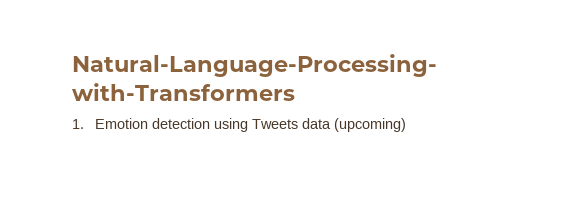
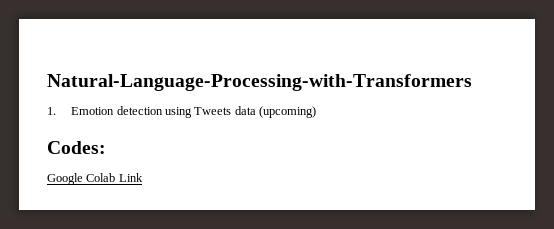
+ Codes:
+ Google Colab Link

